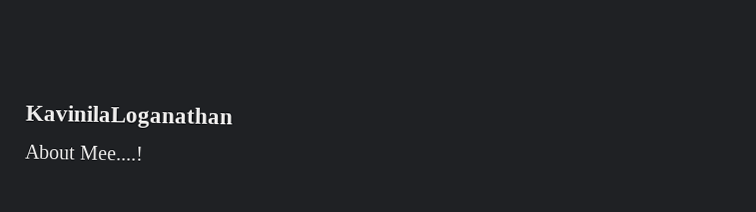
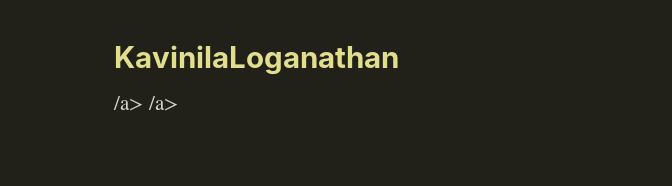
- About Mee....!
+ /a> /a>

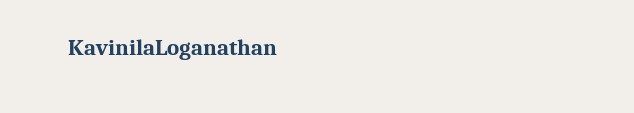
- /a> /a>

